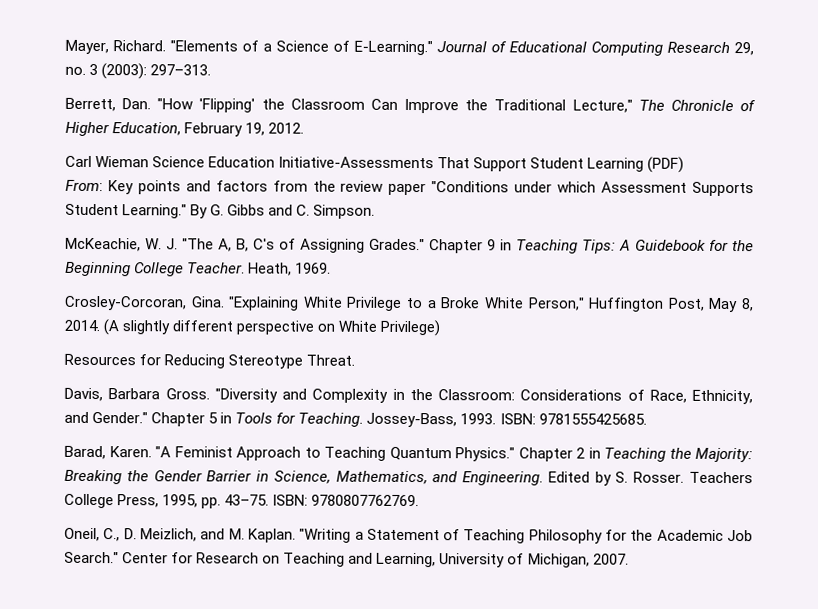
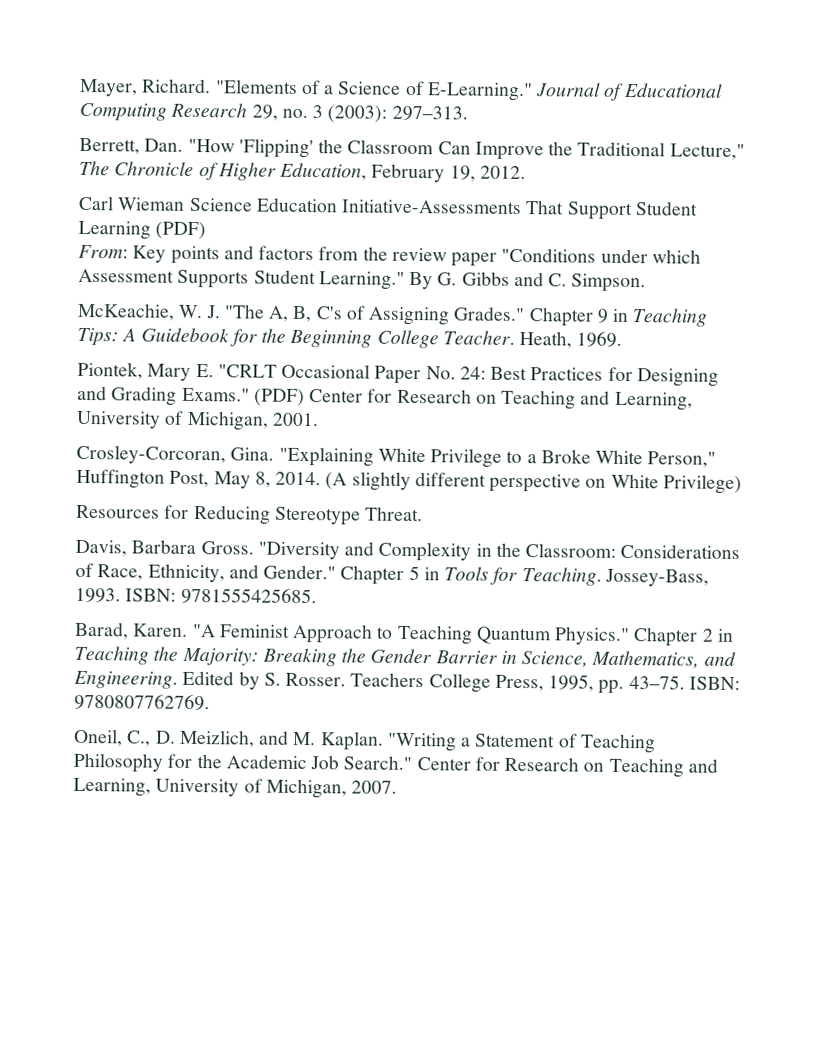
+ Piontek, Mary E. "CRLT Occasional Paper No. 24: Best Practices for Designing and Grading Exams." (PDF) Center for Research on Teaching and Learning, University of Michigan, 2001.

